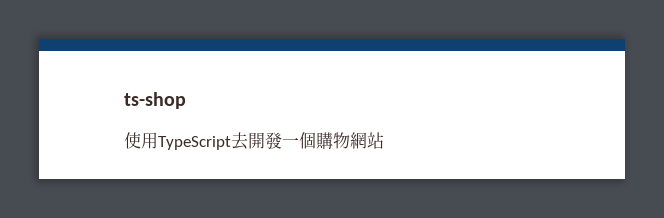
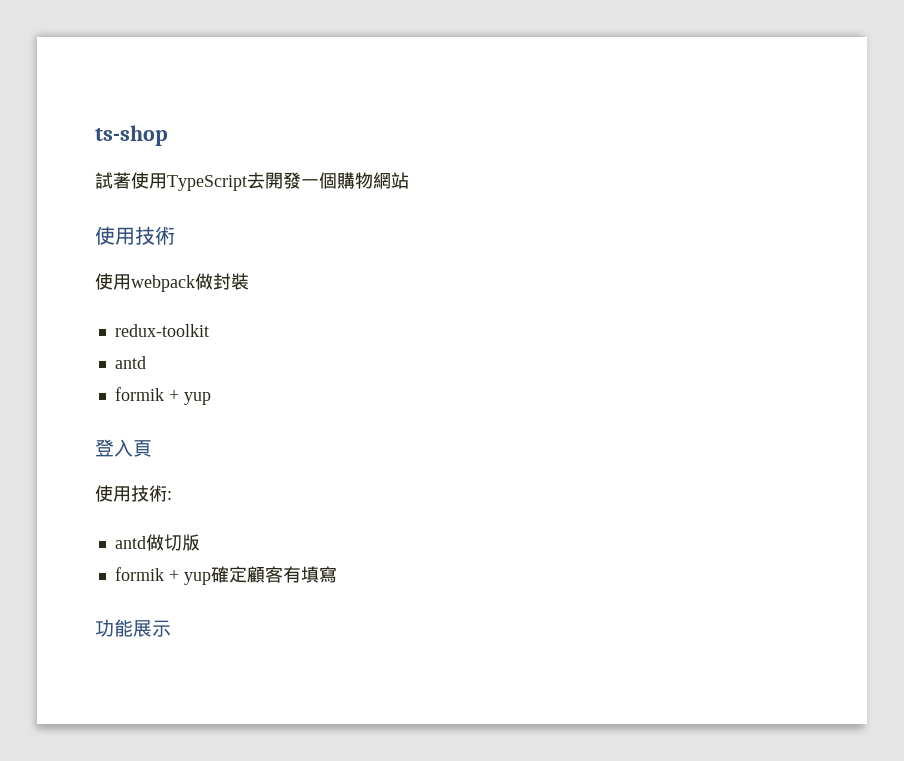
- 使用TypeScript去開發一個購物網站
+ 試著使用TypeScript去開發一個購物網站
+ 使用技術
+ 使用webpack做封裝
+ redux-toolkit
+ antd
+ formik + yup
+ 登入頁
+ 使用技術:
+ antd做切版
+ formik + yup確定顧客有填寫
+ 功能展示

